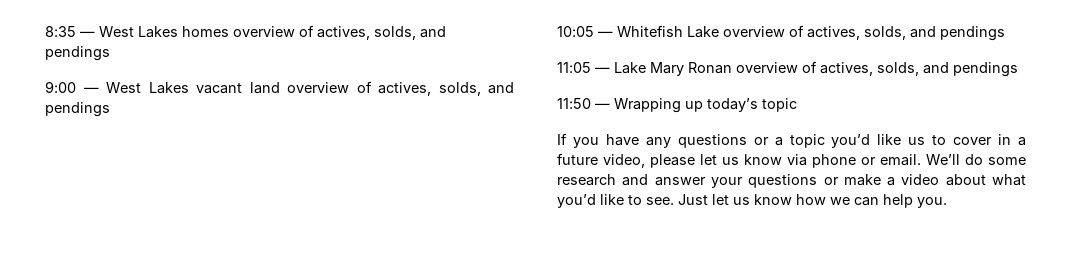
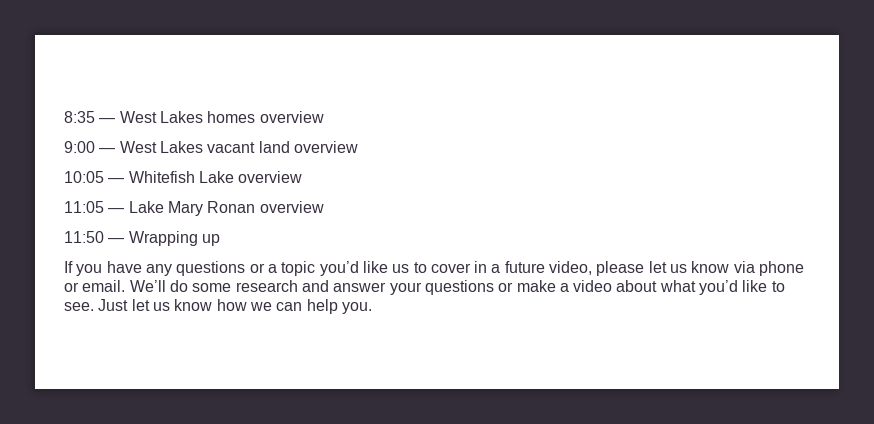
- 8:35 — West Lakes homes overview of actives, solds, and pendings
+ 8:35 — West Lakes homes overview
- 9:00 — West Lakes vacant land overview of actives, solds, and pendings
+ 9:00 — West Lakes vacant land overview
- 10:05 — Whitefish Lake overview of actives, solds, and pendings
+ 10:05 — Whitefish Lake overview
- 11:05 — Lake Mary Ronan overview of actives, solds, and pendings
+ 11:05 — Lake Mary Ronan overview
- 11:50 — Wrapping up today’s topic
+ 11:50 — Wrapping up

